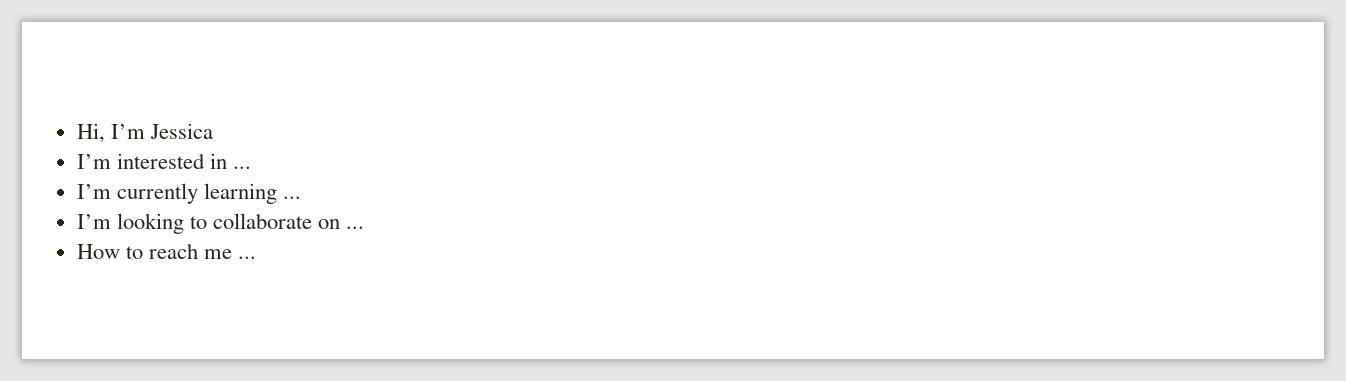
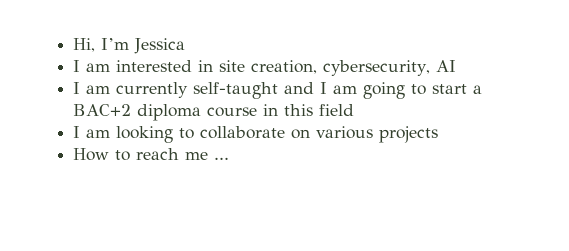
- I’m interested in ...
- I’m currently learning ...
- I’m looking to collaborate on ...
+ I am interested in site creation, cybersecurity, AI
+ I am currently self-taught and I am going to start a BAC+2 diploma course in this field
+ I am looking to collaborate on various projects

